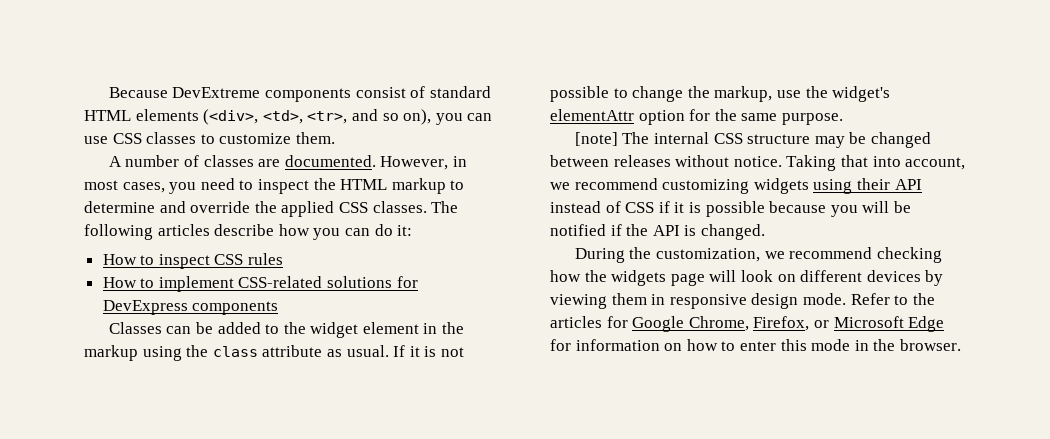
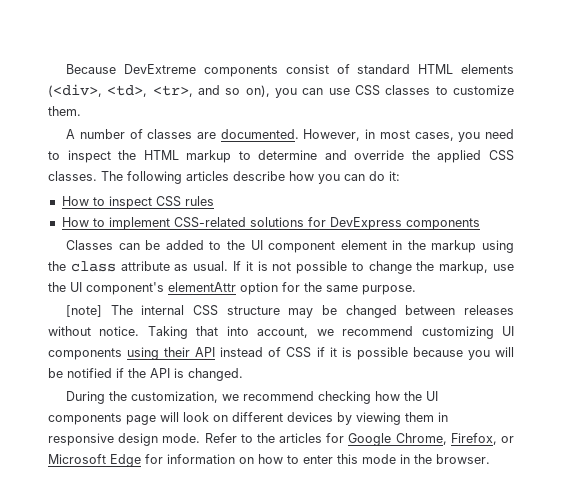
- Classes can be added to the widget element in the markup using the class attribute as usual.
+ Classes can be added to the UI component element in the markup using the class attribute as usual.
- If it is not possible to change the markup, use the widget's elementAttr option for the same purpose.
+ If it is not possible to change the markup, use the UI component's elementAttr option for the same purpose.
- Taking that into account, we recommend customizing widgets using their API instead of CSS if it is possible because you will be notified if the API is changed.
+ Taking that into account, we recommend customizing UI components using their API instead of CSS if it is possible because you will be notified if the API is changed.
- During the customization, we recommend checking how the widgets page will look on different devices by viewing them in responsive design mode.
+ During the customization, we recommend checking how the UI components page will look on different devices by viewing them in responsive design mode.

